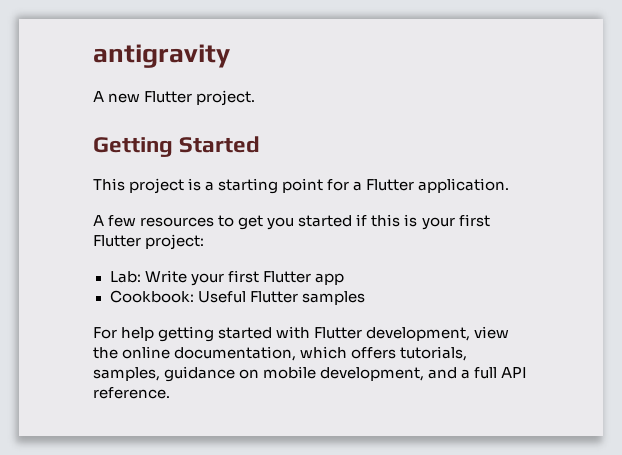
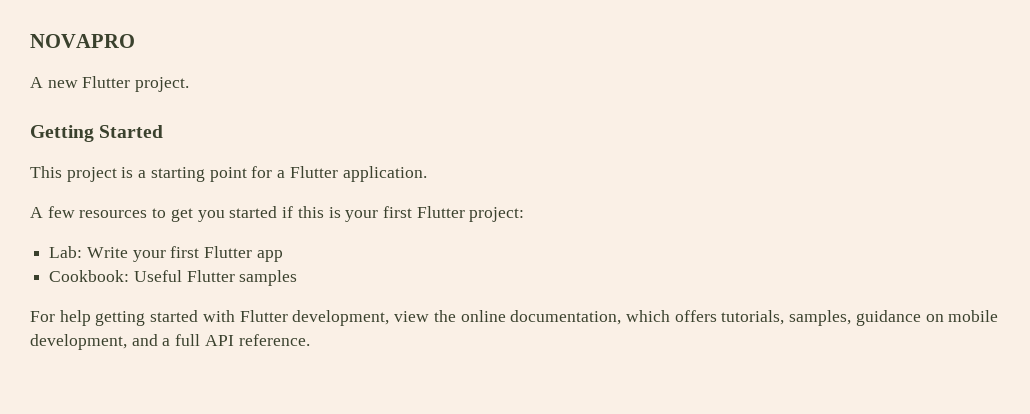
- antigravity
+ NOVAPRO

